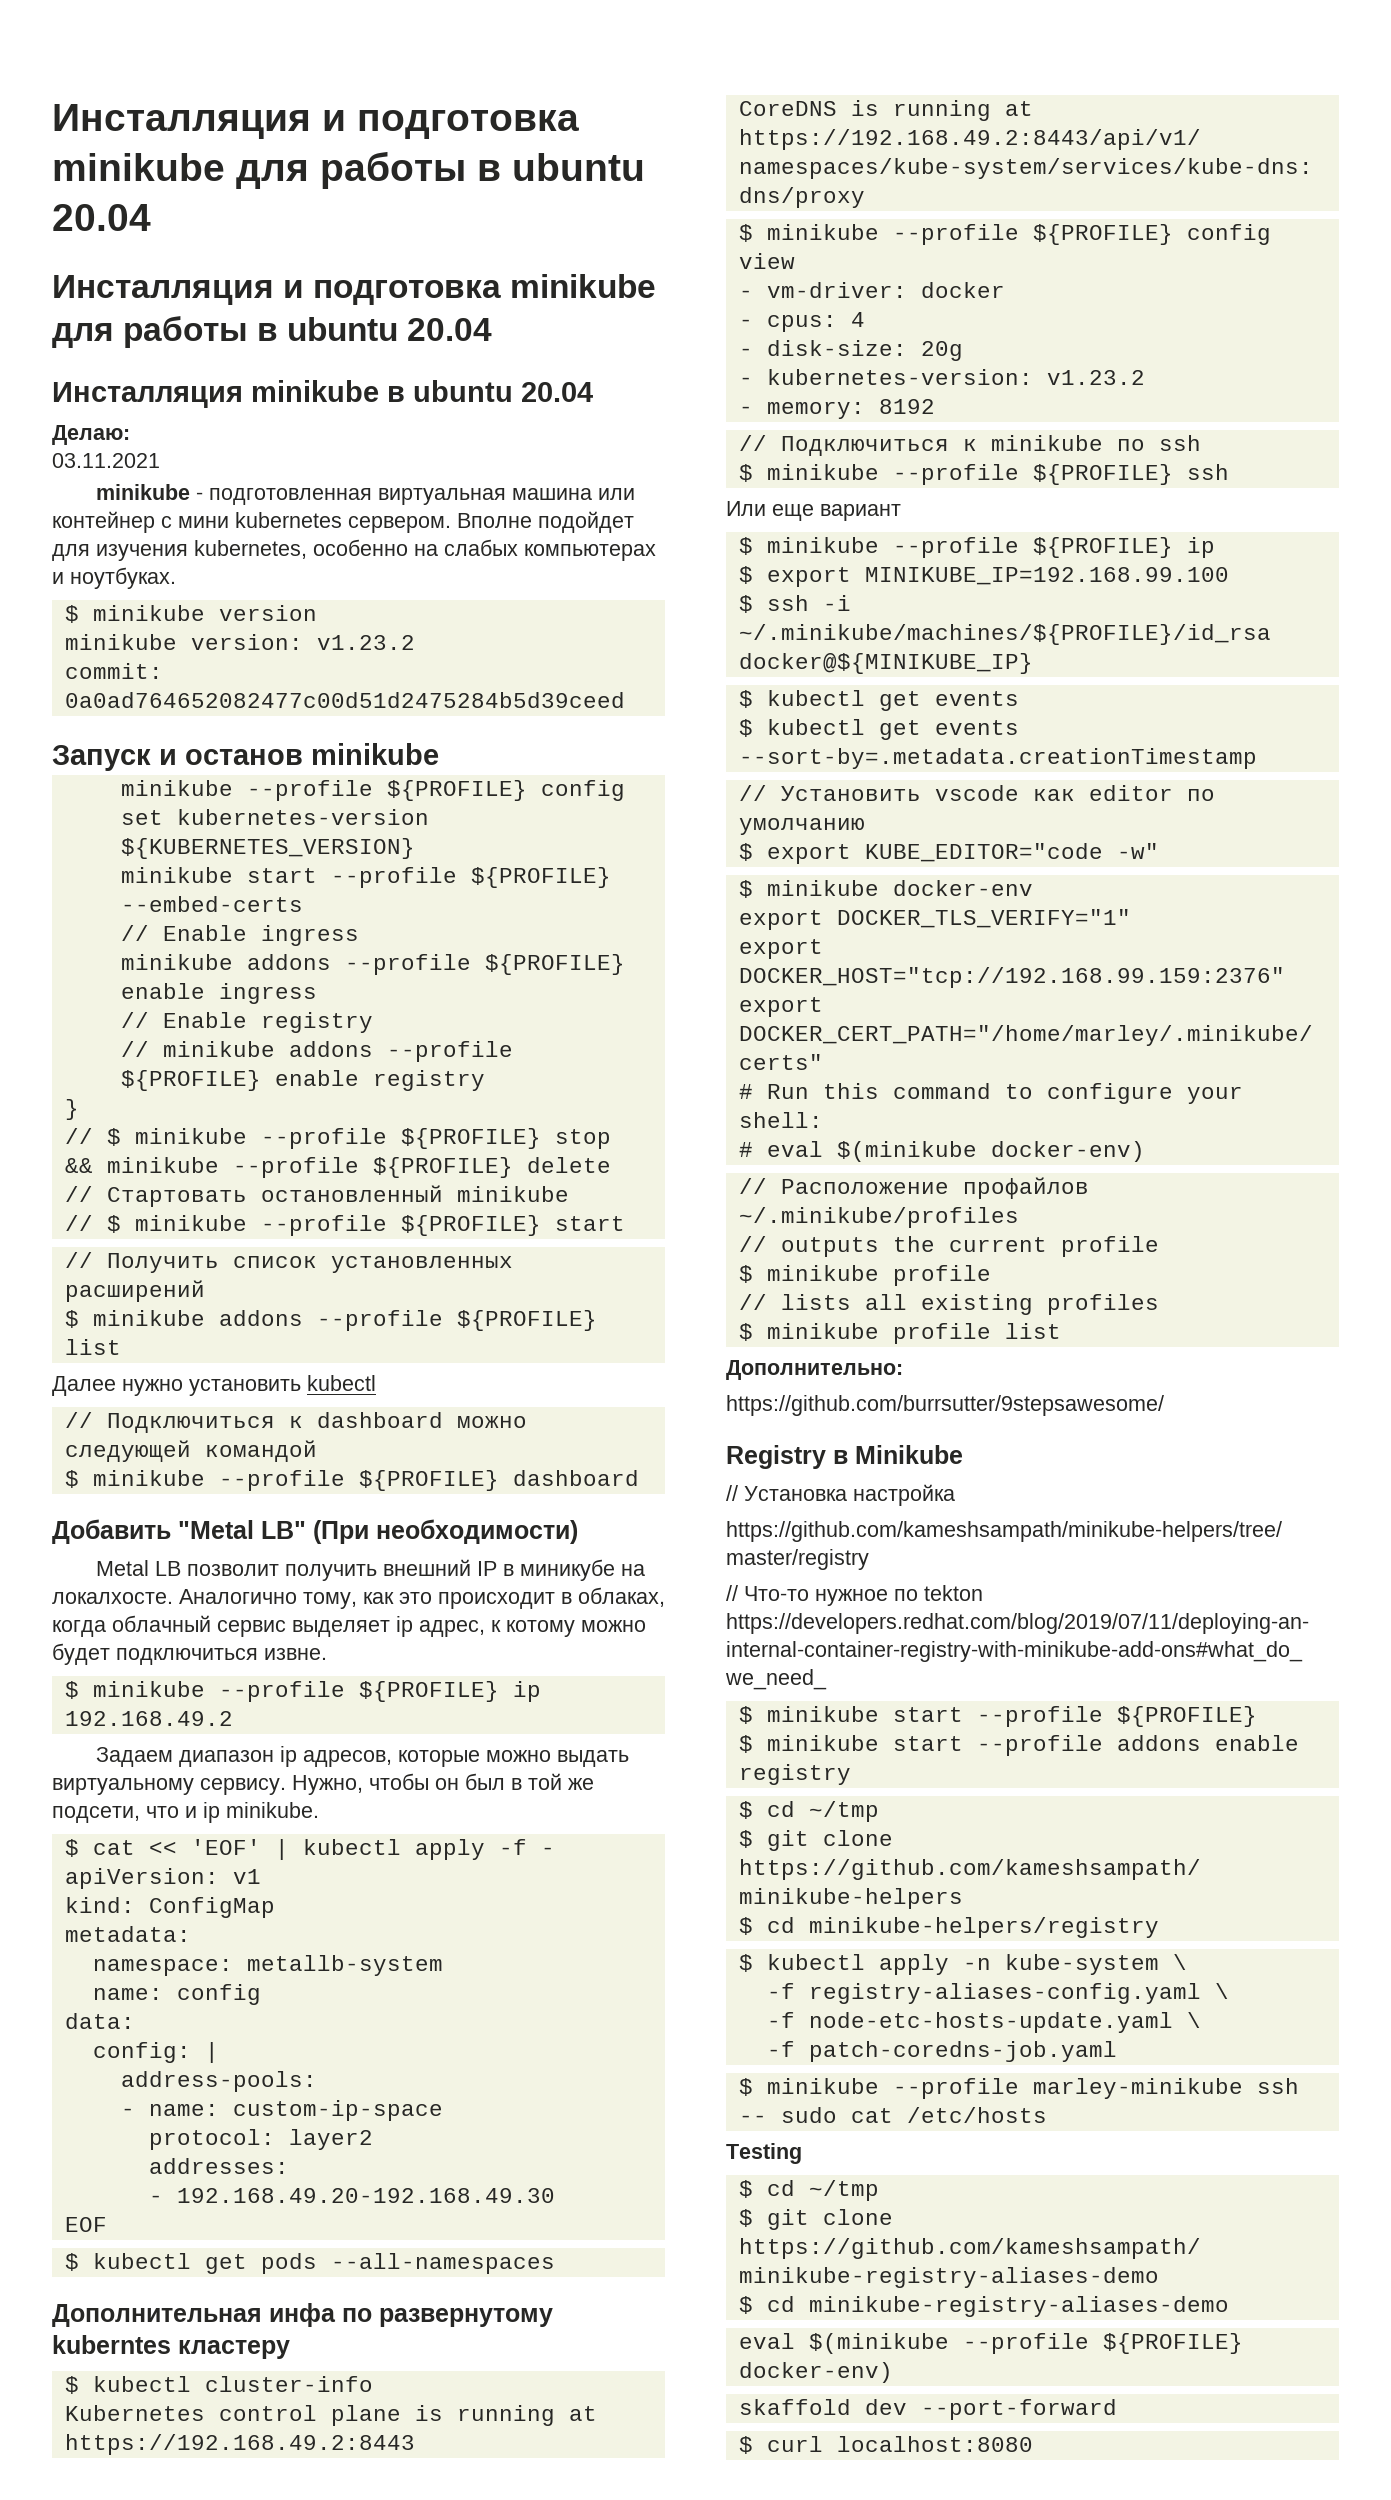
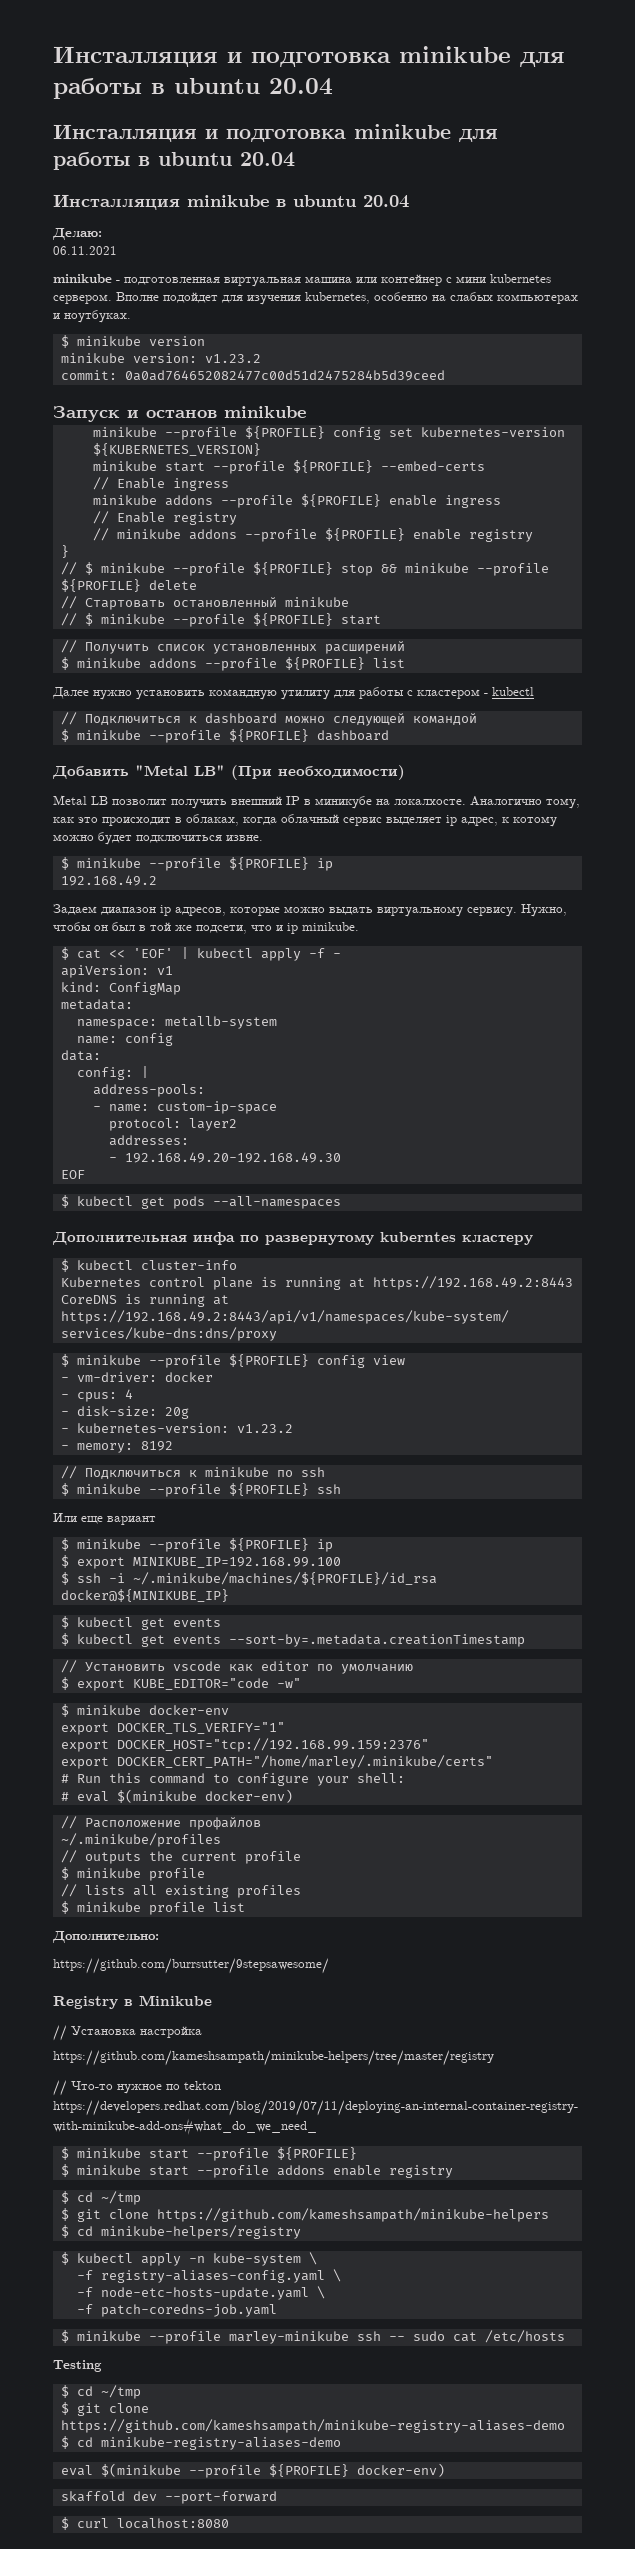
- 03.11.2021
+ 06.11.2021
- Далее нужно установить kubectl
+ Далее нужно установить командную утилиту для работы с кластером - kubectl

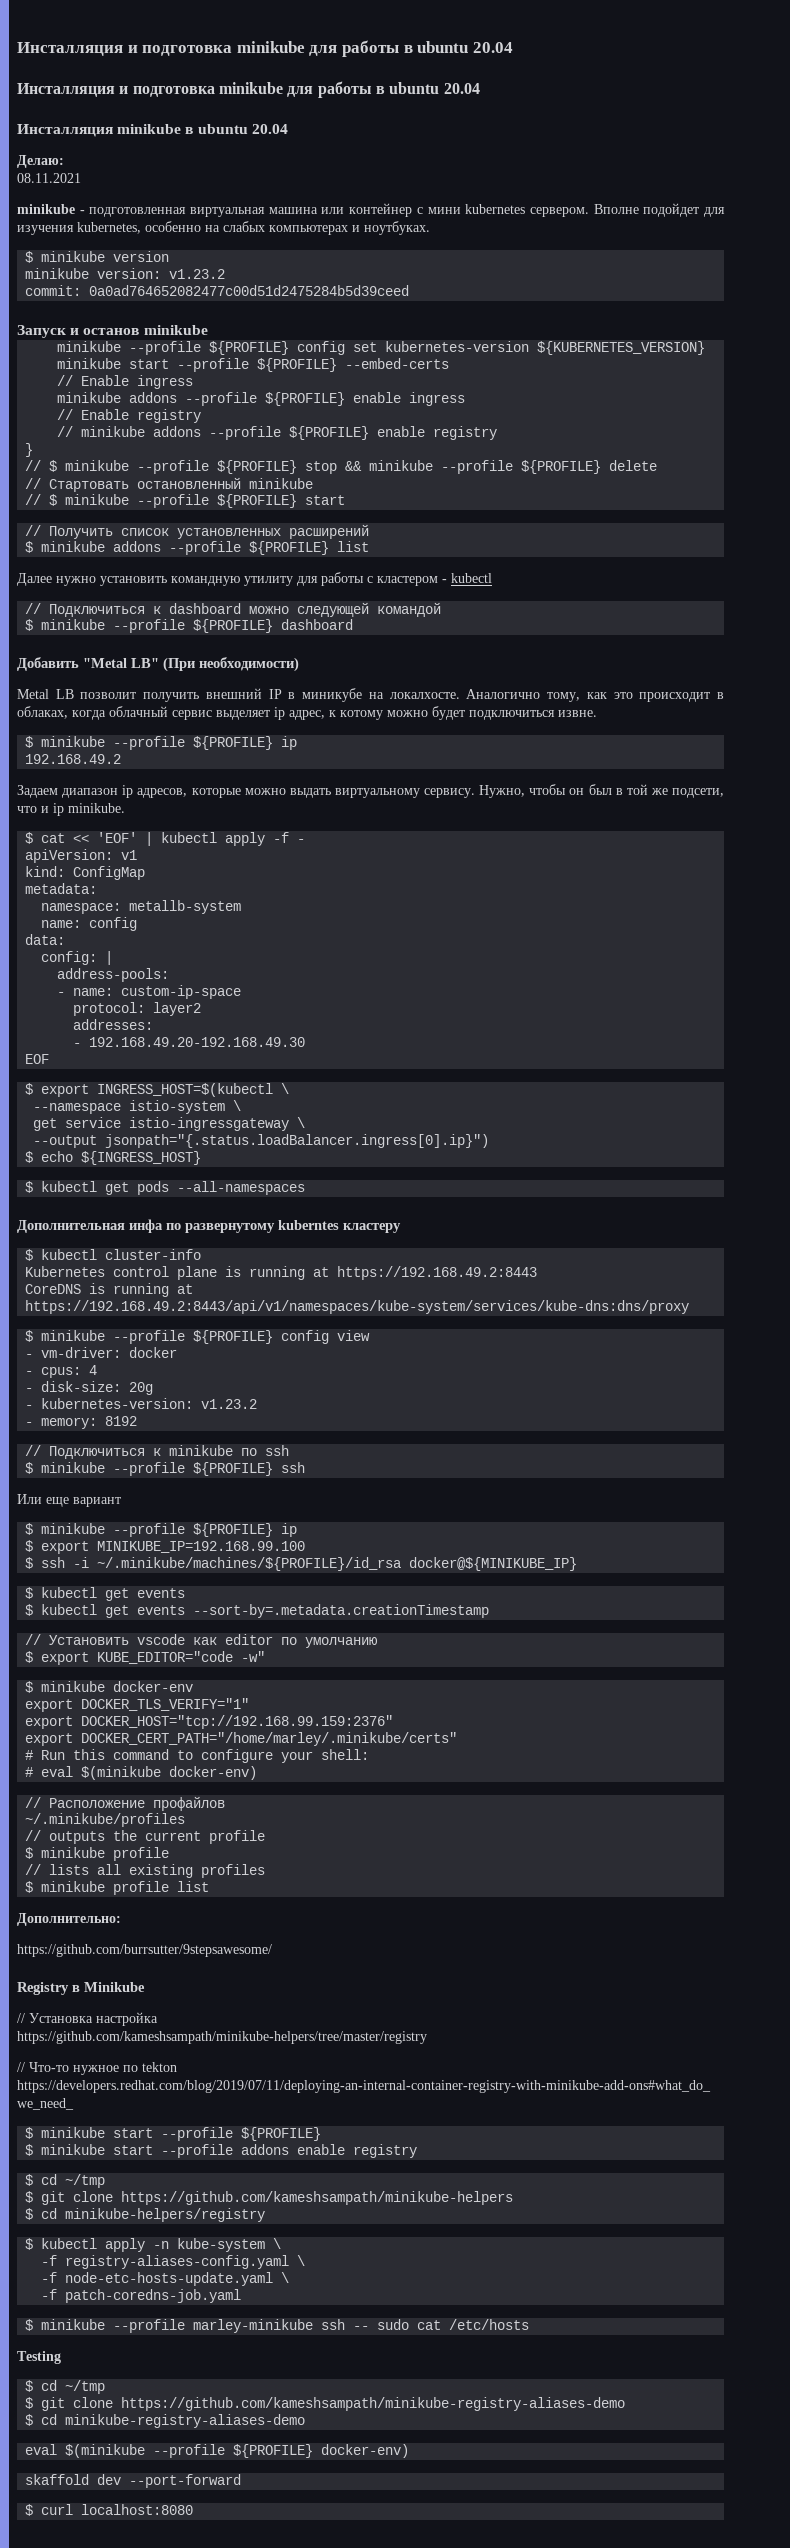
- 06.11.2021
+ 08.11.2021
+ $ export INGRESS_HOST=$(kubectl \
+ --namespace istio-system \
+ get service istio-ingressgateway \
+ --output jsonpath="{.status.loadBalancer.ingress[0].ip}")
+ $ echo ${INGRESS_HOST}

